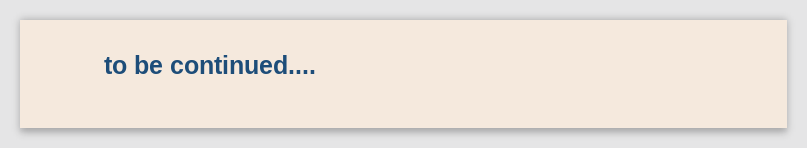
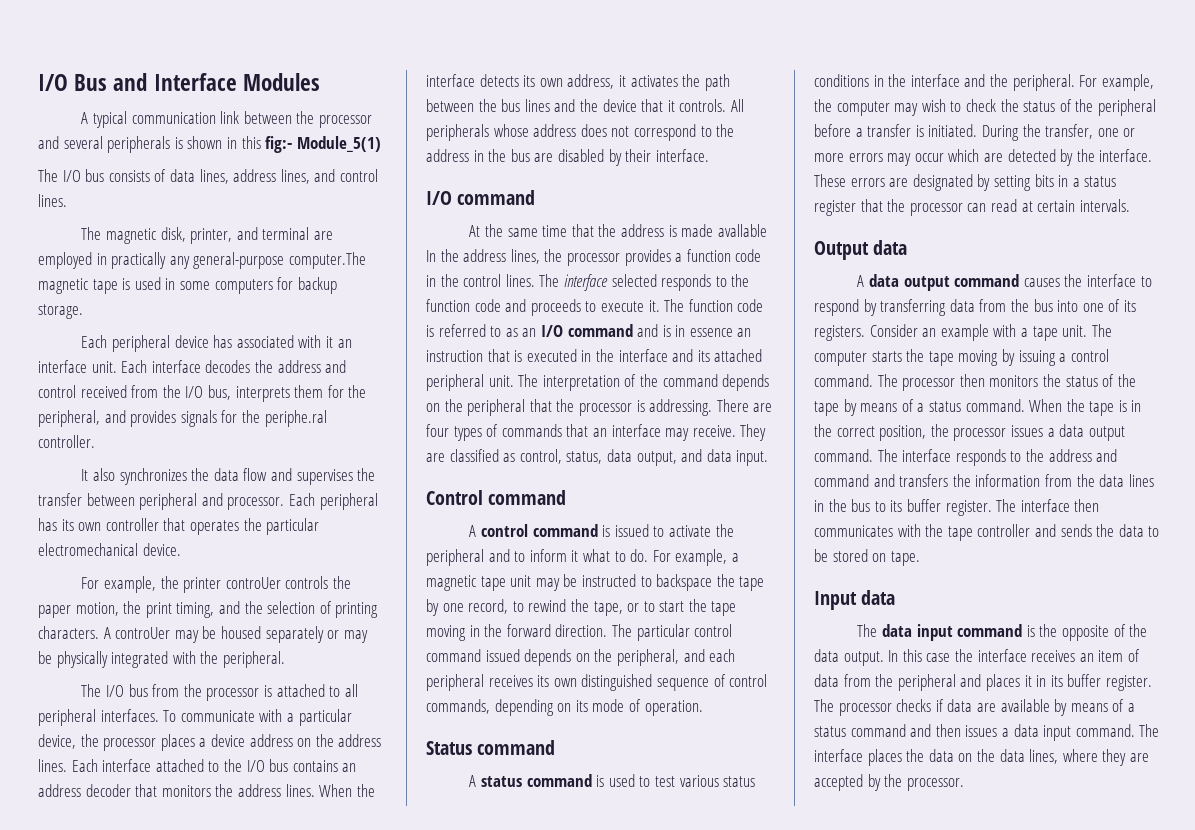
- to be continued....
+ I/O Bus and Interface Modules
+ A typical communication link between the processor and several peripherals is shown in this fig:- Module_5(1)
+ The I/O bus consists of data lines, address lines, and control lines.
+ The magnetic disk, printer, and terminal are employed in practically any general-purpose computer.The magnetic tape is used in some computers for backup storage.
+ Each peripheral device has associated with it an interface unit. Each interface decodes the address and control received from the I/O bus, interprets them for the peripheral, and provides signals for the periphe.ral controller.
+ It also synchronizes the data flow and supervises the transfer between peripheral and processor. Each peripheral has its own controller that operates the particular electromechanical device.
+ For example, the printer controUer controls the paper motion, the print timing, and the selection of printing characters. A controUer may be housed separately or may be physically integrated with the peripheral.
+ The I/O bus from the processor is attached to all peripheral interfaces. To communicate with a particular device, the processor places a device address on the address lines. Each interface attached to the I/O bus contains an address decoder that monitors the address lines. When the interface detects its own address, it activates the path between the bus lines and the device that it controls. All peripherals whose address does not correspond to the address in the bus are disabled by their interface.
+ I/O command
+ At the same time that the address is made avallable In the address lines, the processor provides a function code in the control lines. The interface selected responds to the function code and proceeds to execute it. The function code is referred to as an I/O command and is in essence an instruction that is executed in the interface and its attached peripheral unit. The interpretation of the command depends on the peripheral that the processor is addressing. There are four types of commands that an interface may receive. They are classified as control, status, data output, and data input.
+ Control command
+ A control command is issued to activate the peripheral and to inform it what to do. For example, a magnetic tape unit may be instructed to backspace the tape by one record, to rewind the tape, or to start the tape moving in the forward direction. The particular control command issued depends on the peripheral, and each peripheral receives its own distinguished sequence of control commands, depending on its mode of operation.
+ Status command
+ A status command is used to test various status conditions in the interface and the peripheral. For example, the computer may wish to check the status of the peripheral before a transfer is initiated. During the transfer, one or more errors may occur which are detected by the interface. These errors are designated by setting bits in a status register that the processor can read at certain intervals.
+ Output data
+ A data output command causes the interface to respond by transferring data from the bus into one of its registers. Consider an example with a tape unit. The computer starts the tape moving by issuing a control command. The processor then monitors the status of the tape by means of a status command. When the tape is in the correct position, the processor issues a data output command. The interface responds to the address and command and transfers the information from the data lines in the bus to its buffer register. The interface then communicates with the tape controller and sends the data to be stored on tape.
+ Input data
+ The data input command is the opposite of the data output. In this case the interface receives an item of data from the peripheral and places it in its buffer register. The processor checks if data are available by means of a status command and then issues a data input command. The interface places the data on the data lines, where they are accepted by the processor.

